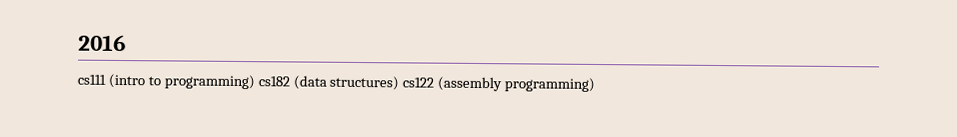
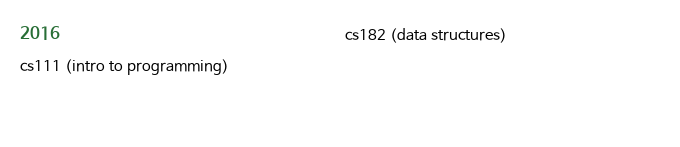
- cs111 (intro to programming) cs182 (data structures) cs122 (assembly programming)
+ cs111 (intro to programming)
+ cs182 (data structures)

